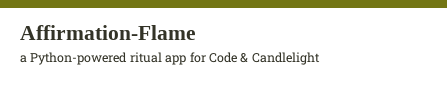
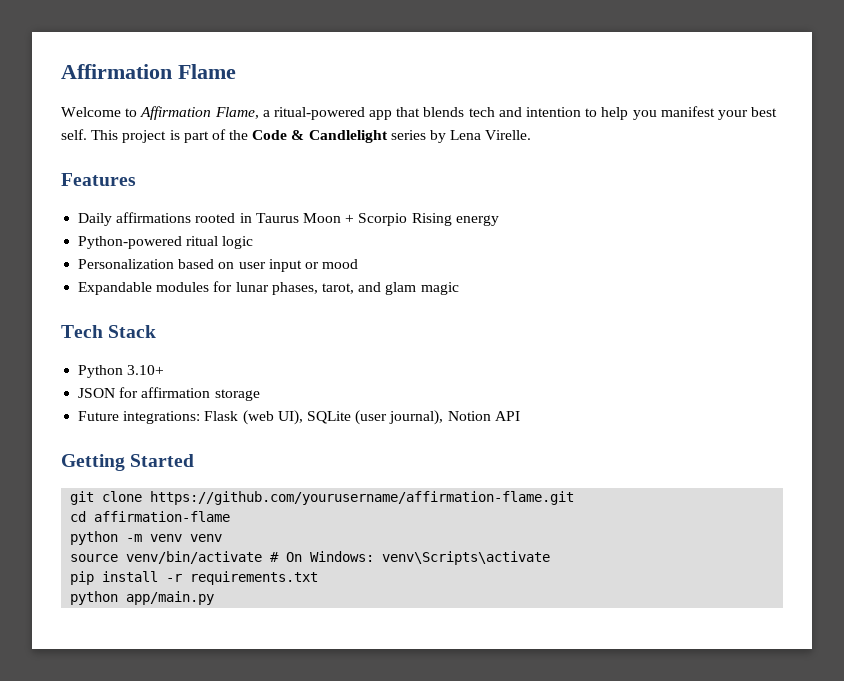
- Affirmation-Flame
- a Python-powered ritual app for Code & Candlelight
+ Affirmation Flame
+ Welcome to Affirmation Flame, a ritual-powered app that blends tech and intention to help you manifest your best self. This project is part of the Code & Candlelight series by Lena Virelle.
+ Features
+ Daily affirmations rooted in Taurus Moon + Scorpio Rising energy
+ Python-powered ritual logic
+ Personalization based on user input or mood
+ Expandable modules for lunar phases, tarot, and glam magic
+ Tech Stack
+ Python 3.10+
+ JSON for affirmation storage
+ Future integrations: Flask (web UI), SQLite (user journal), Notion API
+ Getting Started
+ git clone https://github.com/yourusername/affirmation-flame.git
+ cd affirmation-flame
+ python -m venv venv
+ source venv/bin/activate # On Windows: venv\Scripts\activate
+ pip install -r requirements.txt
+ python app/main.py

